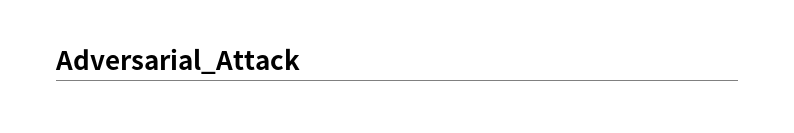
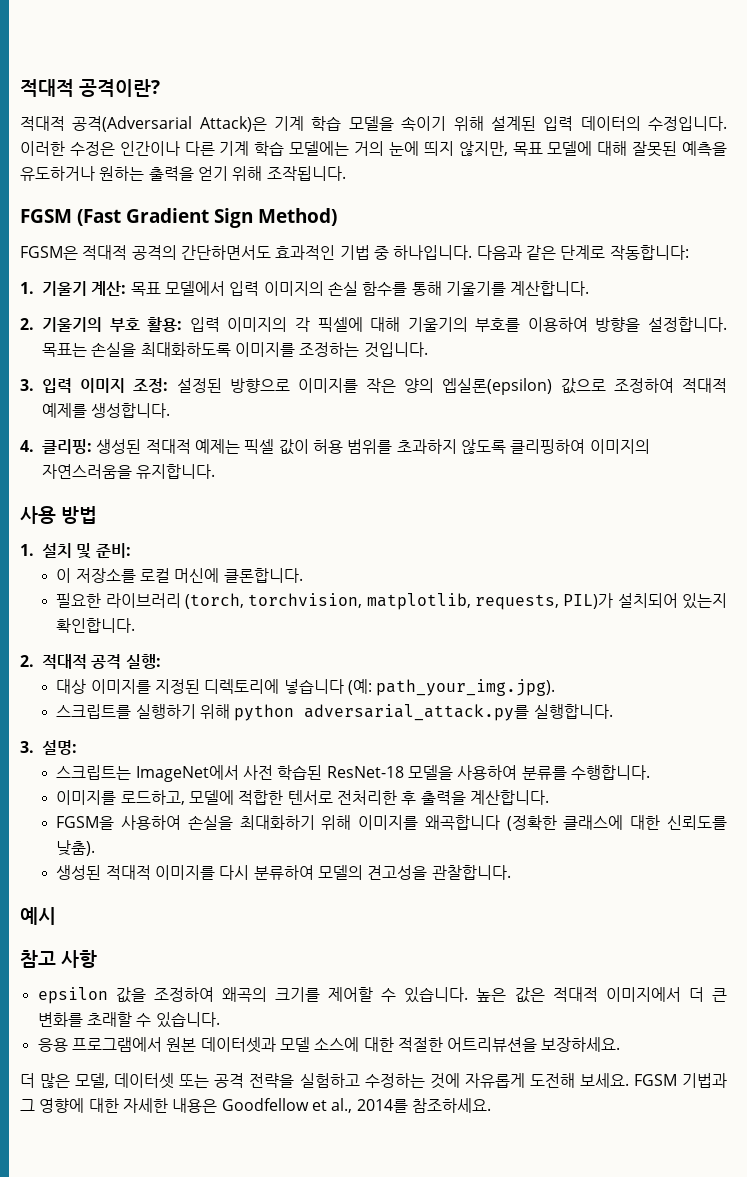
- Adversarial_Attack
+ 적대적 공격이란?
+ 적대적 공격(Adversarial Attack)은 기계 학습 모델을 속이기 위해 설계된 입력 데이터의 수정입니다. 이러한 수정은 인간이나 다른 기계 학습 모델에는 거의 눈에 띄지 않지만, 목표 모델에 대해 잘못된 예측을 유도하거나 원하는 출력을 얻기 위해 조작됩니다.
+ FGSM (Fast Gradient Sign Method)
+ FGSM은 적대적 공격의 간단하면서도 효과적인 기법 중 하나입니다. 다음과 같은 단계로 작동합니다:
+ 1. 기울기 계산: 목표 모델에서 입력 이미지의 손실 함수를 통해 기울기를 계산합니다.
+ 2. 기울기의 부호 활용: 입력 이미지의 각 픽셀에 대해 기울기의 부호를 이용하여 방향을 설정합니다. 목표는 손실을 최대화하도록 이미지를 조정하는 것입니다.
+ 3. 입력 이미지 조정: 설정된 방향으로 이미지를 작은 양의 엡실론(epsilon) 값으로 조정하여 적대적 예제를 생성합니다.
+ 4. 클리핑: 생성된 적대적 예제는 픽셀 값이 허용 범위를 초과하지 않도록 클리핑하여 이미지의 자연스러움을 유지합니다.
+ 사용 방법
+ 1. 설치 및 준비:
+ 이 저장소를 로컬 머신에 클론합니다.
+ 필요한 라이브러리 (torch, torchvision, matplotlib, requests, PIL)가 설치되어 있는지 확인합니다.
+ 2. 적대적 공격 실행:
+ 대상 이미지를 지정된 디렉토리에 넣습니다 (예: path_your_img.jpg).
+ 스크립트를 실행하기 위해 python adversarial_attack.py를 실행합니다.
+ 3. 설명:
+ 스크립트는 ImageNet에서 사전 학습된 ResNet-18 모델을 사용하여 분류를 수행합니다.
+ 이미지를 로드하고, 모델에 적합한 텐서로 전처리한 후 출력을 계산합니다.
+ FGSM을 사용하여 손실을 최대화하기 위해 이미지를 왜곡합니다 (정확한 클래스에 대한 신뢰도를 낮춤).
+ 생성된 적대적 이미지를 다시 분류하여 모델의 견고성을 관찰합니다.
+ 예시
+ 참고 사항
+ epsilon 값을 조정하여 왜곡의 크기를 제어할 수 있습니다. 높은 값은 적대적 이미지에서 더 큰 변화를 초래할 수 있습니다.
+ 응용 프로그램에서 원본 데이터셋과 모델 소스에 대한 적절한 어트리뷰션을 보장하세요.
+ 더 많은 모델, 데이터셋 또는 공격 전략을 실험하고 수정하는 것에 자유롭게 도전해 보세요. FGSM 기법과 그 영향에 대한 자세한 내용은 Goodfellow et al., 2014를 참조하세요.

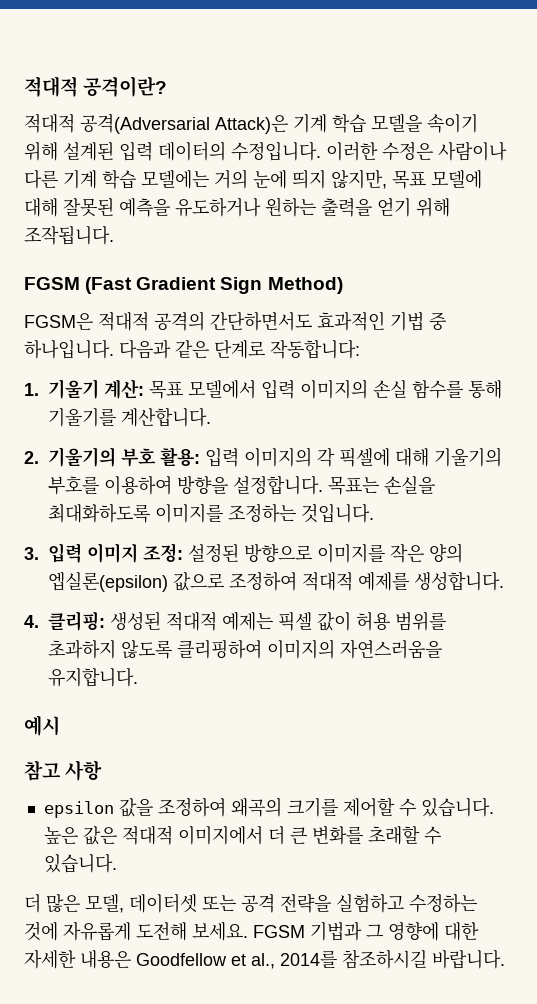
- 이러한 수정은 인간이나 다른 기계 학습 모델에는 거의 눈에 띄지 않지만, 목표 모델에 대해 잘못된 예측을 유도하거나 원하는 출력을 얻기 위해 조작됩니다.
+ 이러한 수정은 사람이나 다른 기계 학습 모델에는 거의 눈에 띄지 않지만, 목표 모델에 대해 잘못된 예측을 유도하거나 원하는 출력을 얻기 위해 조작됩니다.
- 사용 방법
- 1. 설치 및 준비:
- 이 저장소를 로컬 머신에 클론합니다.
- 필요한 라이브러리 (torch, torchvision, matplotlib, requests, PIL)가 설치되어 있는지 확인합니다.
- 2. 적대적 공격 실행:
- 대상 이미지를 지정된 디렉토리에 넣습니다 (예: path_your_img.jpg).
- 스크립트를 실행하기 위해 python adversarial_attack.py를 실행합니다.
- 3. 설명:
- 스크립트는 ImageNet에서 사전 학습된 ResNet-18 모델을 사용하여 분류를 수행합니다.
- 이미지를 로드하고, 모델에 적합한 텐서로 전처리한 후 출력을 계산합니다.
- FGSM을 사용하여 손실을 최대화하기 위해 이미지를 왜곡합니다 (정확한 클래스에 대한 신뢰도를 낮춤).
- 생성된 적대적 이미지를 다시 분류하여 모델의 견고성을 관찰합니다.
- 응용 프로그램에서 원본 데이터셋과 모델 소스에 대한 적절한 어트리뷰션을 보장하세요.
- FGSM 기법과 그 영향에 대한 자세한 내용은 Goodfellow et al., 2014를 참조하세요.
+ FGSM 기법과 그 영향에 대한 자세한 내용은 Goodfellow et al., 2014를 참조하시길 바랍니다.

